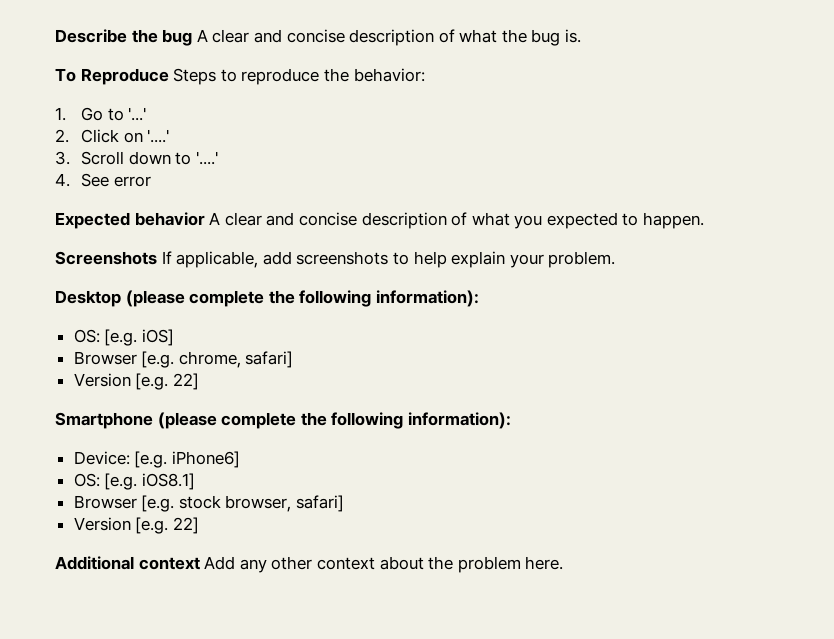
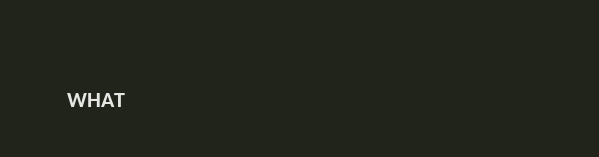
- Describe the bug A clear and concise description of what the bug is.
- To Reproduce Steps to reproduce the behavior:
- 1. Go to '...'
- 2. Click on '....'
- 3. Scroll down to '....'
- 4. See error
- Expected behavior A clear and concise description of what you expected to happen.
- Screenshots If applicable, add screenshots to help explain your problem.
- Desktop (please complete the following information):
- OS: [e.g. iOS]
- Browser [e.g. chrome, safari]
- Version [e.g. 22]
- Smartphone (please complete the following information):
- Device: [e.g. iPhone6]
- OS: [e.g. iOS8.1]
- Browser [e.g. stock browser, safari]
- Version [e.g. 22]
- Additional context Add any other context about the problem here.
+ WHAT

